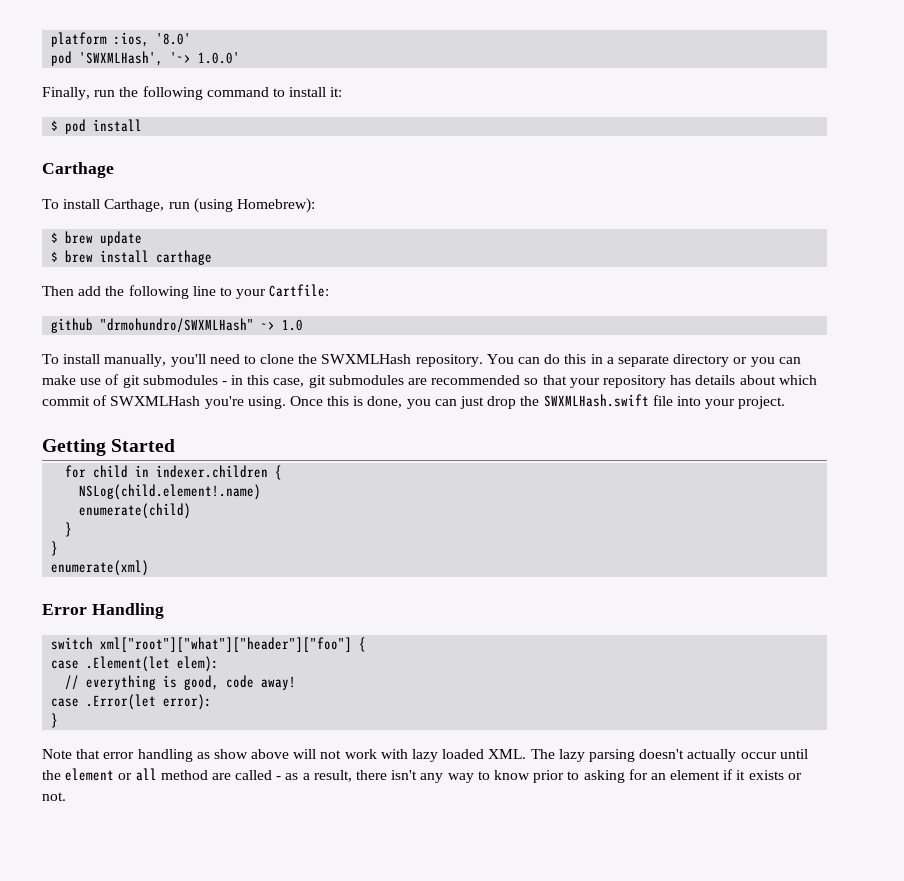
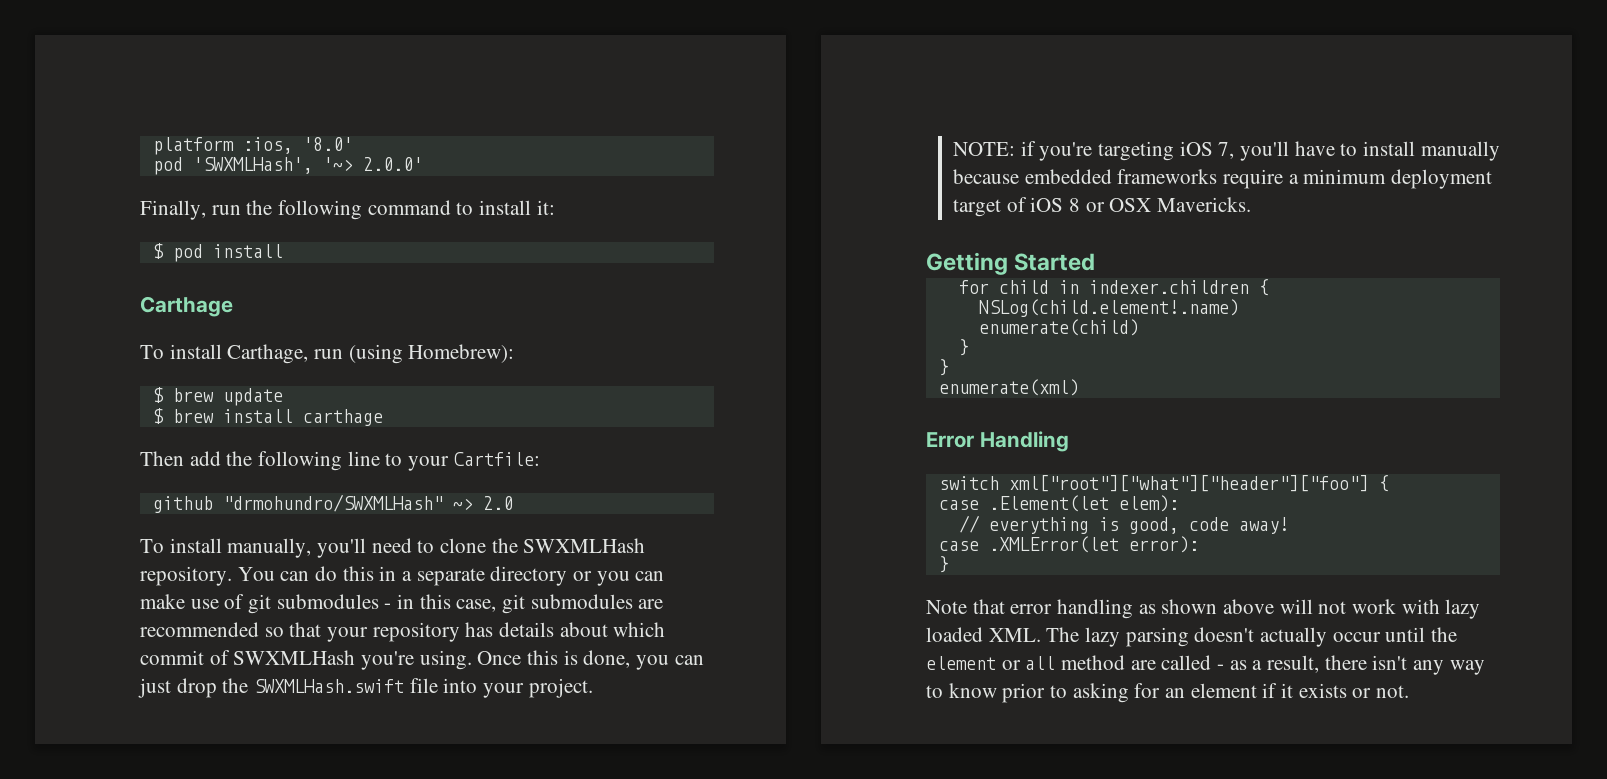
- pod 'SWXMLHash', '~> 1.0.0'
+ pod 'SWXMLHash', '~> 2.0.0'
- github "drmohundro/SWXMLHash" ~> 1.0
+ github "drmohundro/SWXMLHash" ~> 2.0
+ NOTE: if you're targeting iOS 7, you'll have to install manually because embedded frameworks require a minimum deployment target of iOS 8 or OSX Mavericks.
- case .Error(let error):
+ case .XMLError(let error):
- Note that error handling as show above will not work with lazy loaded XML. The lazy parsing doesn't actually occur until the element or all method are called - as a result, there isn't any way to know prior to asking for an element if it exists or not.
+ Note that error handling as shown above will not work with lazy loaded XML. The lazy parsing doesn't actually occur until the element or all method are called - as a result, there isn't any way to know prior to asking for an element if it exists or not.

